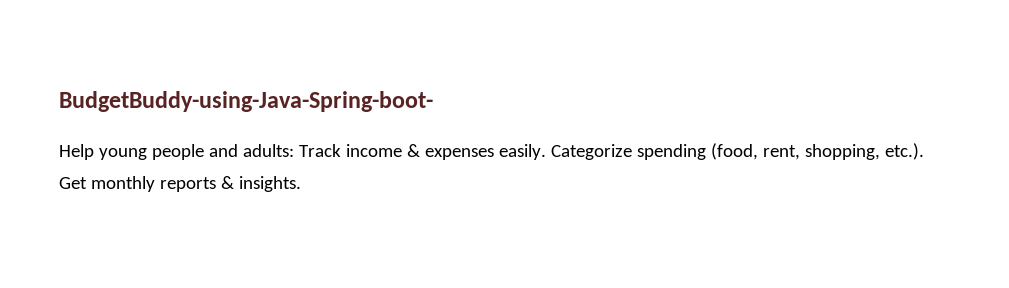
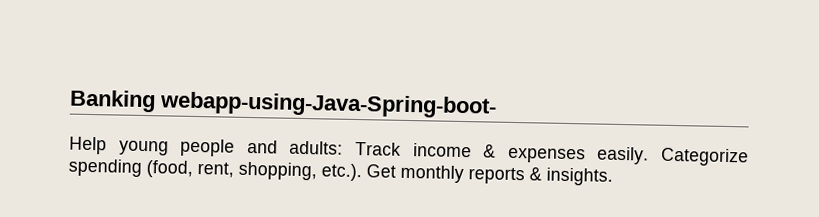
- BudgetBuddy-using-Java-Spring-boot-
+ Banking webapp-using-Java-Spring-boot-

